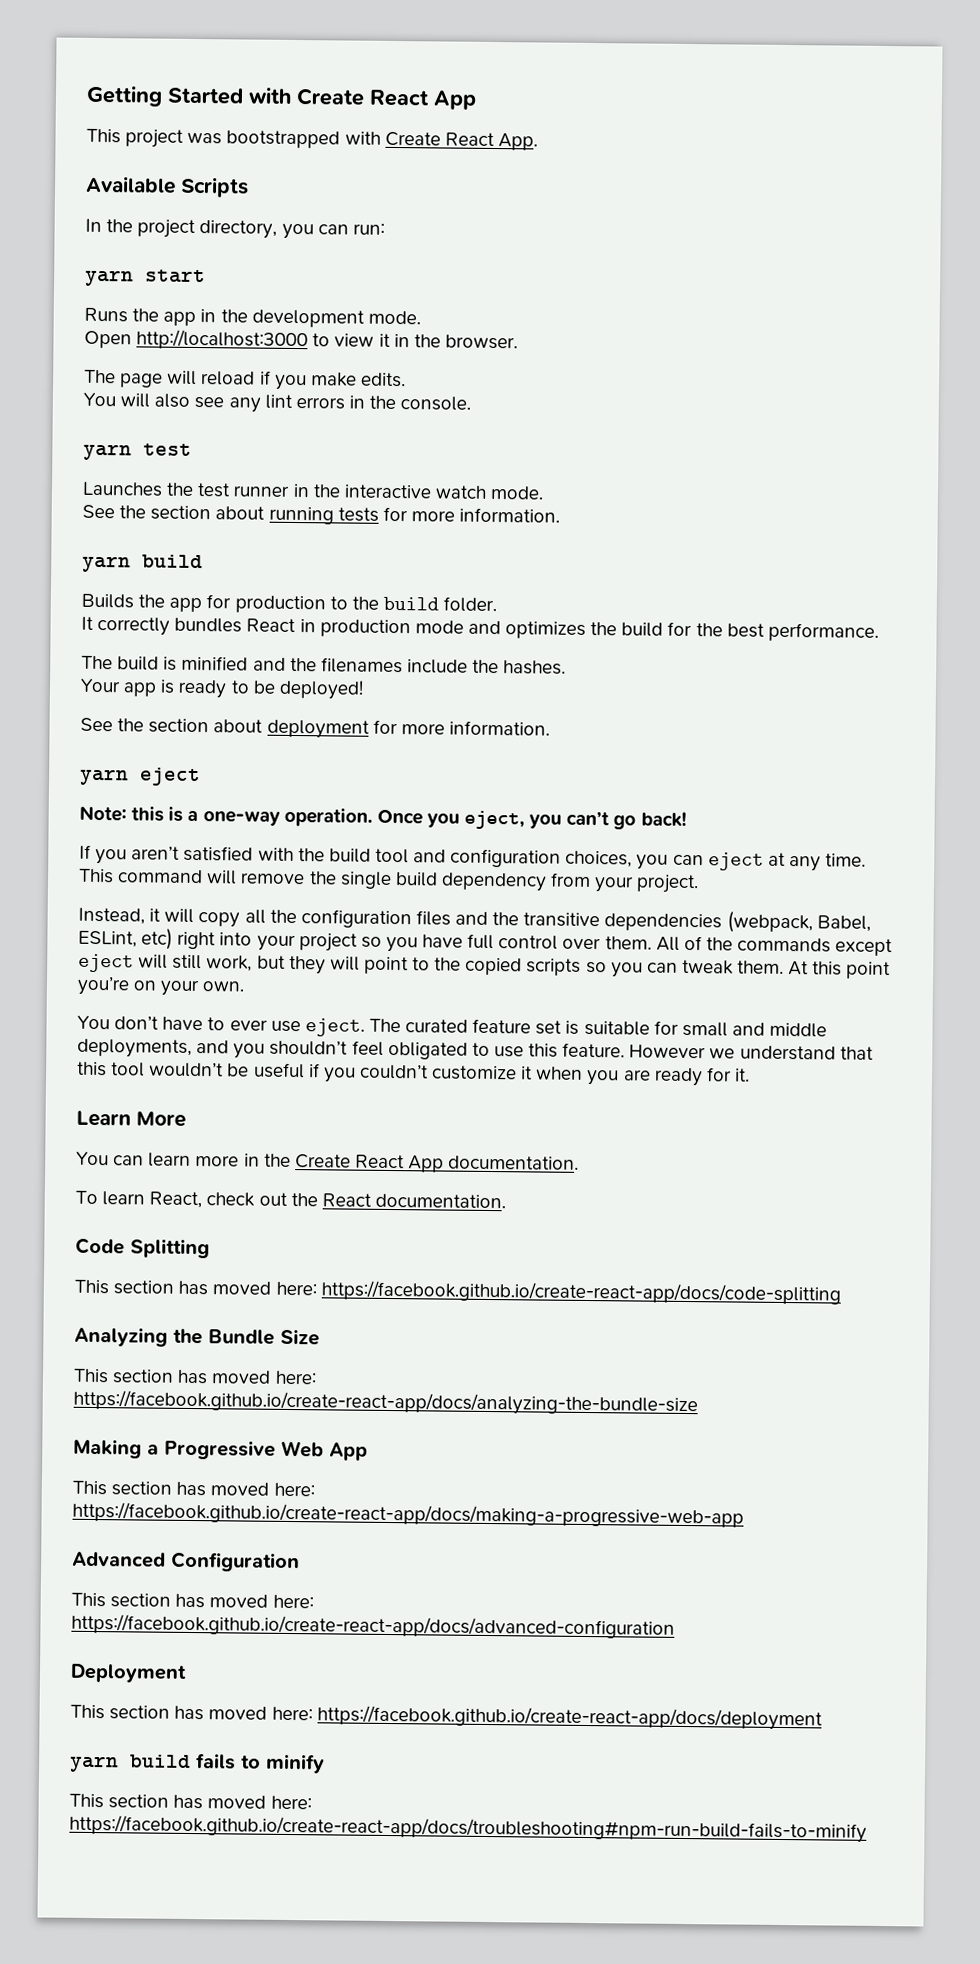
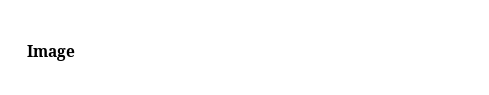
- Getting Started with Create React App
- This project was bootstrapped with Create React App.
- Available Scripts
- In the project directory, you can run:
- yarn start
- Runs the app in the development mode.
- Open http://localhost:3000 to view it in the browser.
- The page will reload if you make edits.
- You will also see any lint errors in the console.
- yarn test
- Launches the test runner in the interactive watch mode.
- See the section about running tests for more information.
- yarn build
- Builds the app for production to the build folder.
- It correctly bundles React in production mode and optimizes the build for the best performance.
- The build is minified and the filenames include the hashes.
- Your app is ready to be deployed!
- See the section about deployment for more information.
- yarn eject
- Note: this is a one-way operation. Once you eject, you can’t go back!
- If you aren’t satisfied with the build tool and configuration choices, you can eject at any time. This command will remove the single build dependency from your project.
- Instead, it will copy all the configuration files and the transitive dependencies (webpack, Babel, ESLint, etc) right into your project so you have full control over them. All of the commands except eject will still work, but they will point to the copied scripts so you can tweak them. At this point you’re on your own.
- You don’t have to ever use eject. The curated feature set is suitable for small and middle deployments, and you shouldn’t feel obligated to use this feature. However we understand that this tool wouldn’t be useful if you couldn’t customize it when you are ready for it.
- Learn More
- You can learn more in the Create React App documentation.
- To learn React, check out the React documentation.
- Code Splitting
- This section has moved here: https://facebook.github.io/create-react-app/docs/code-splitting
- Analyzing the Bundle Size
- This section has moved here: https://facebook.github.io/create-react-app/docs/analyzing-the-bundle-size
- Making a Progressive Web App
- This section has moved here: https://facebook.github.io/create-react-app/docs/making-a-progressive-web-app
- Advanced Configuration
- This section has moved here: https://facebook.github.io/create-react-app/docs/advanced-configuration
- Deployment
- This section has moved here: https://facebook.github.io/create-react-app/docs/deployment
- yarn build fails to minify
- This section has moved here: https://facebook.github.io/create-react-app/docs/troubleshooting#npm-run-build-fails-to-minify
+ Image

